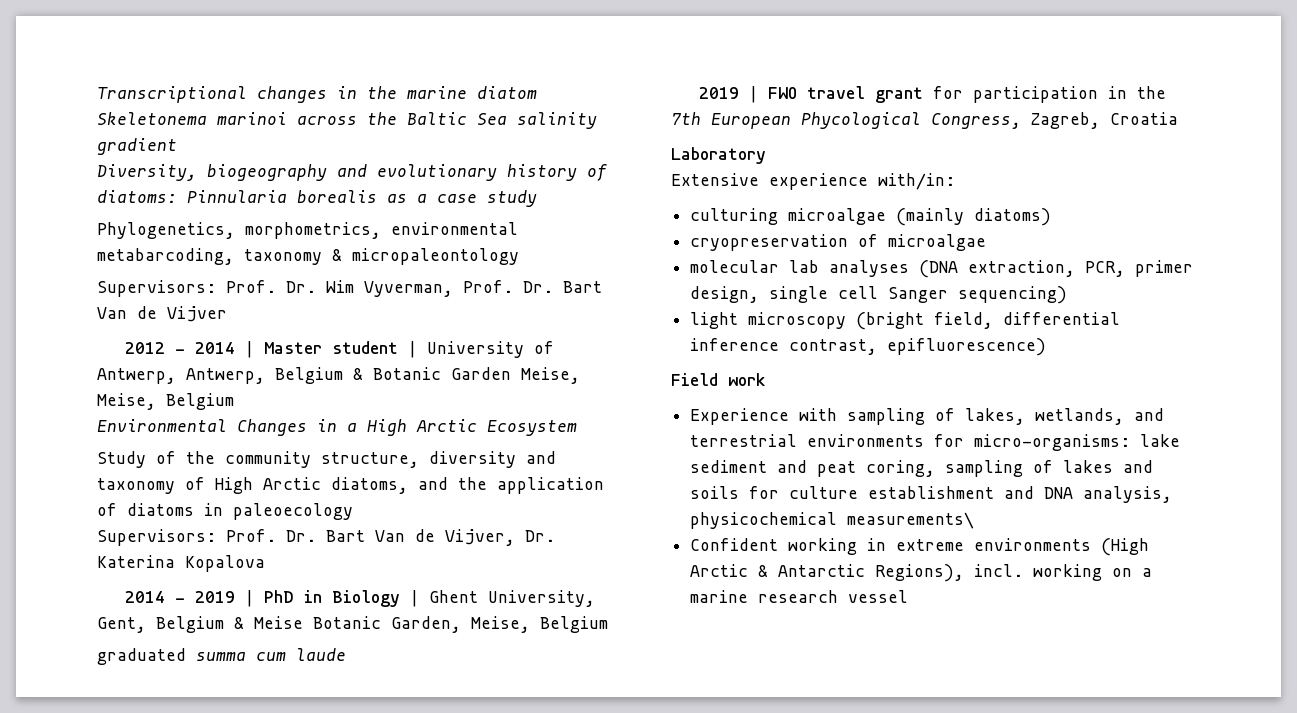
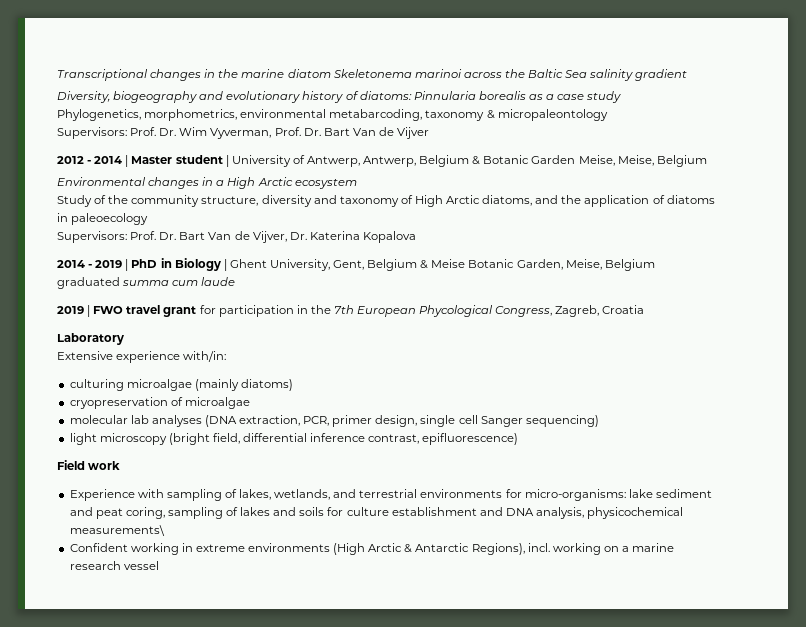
- Environmental Changes in a High Arctic Ecosystem
+ Environmental changes in a High Arctic ecosystem

